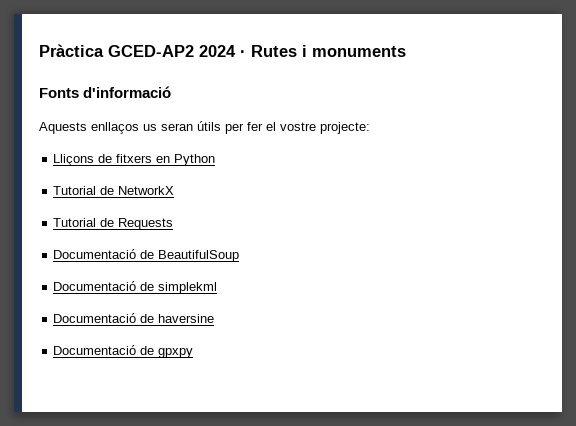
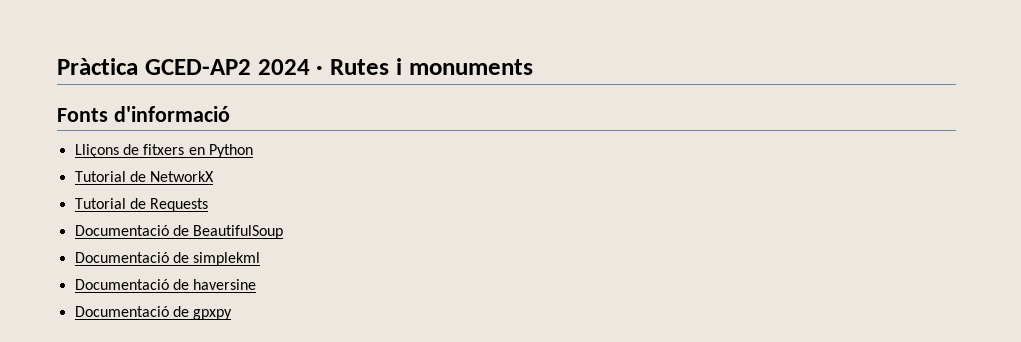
- Aquests enllaços us seran útils per fer el vostre projecte:

